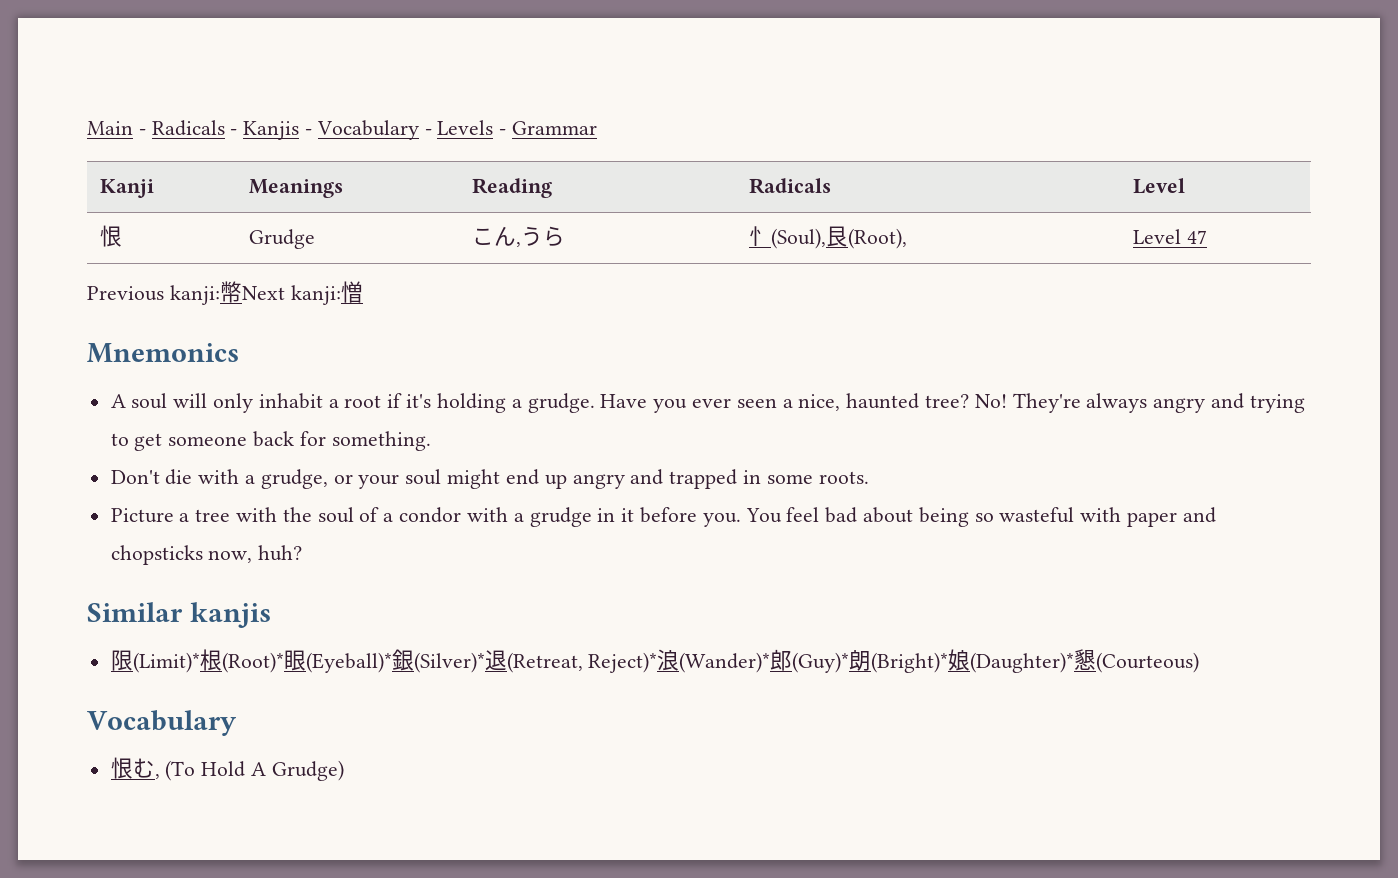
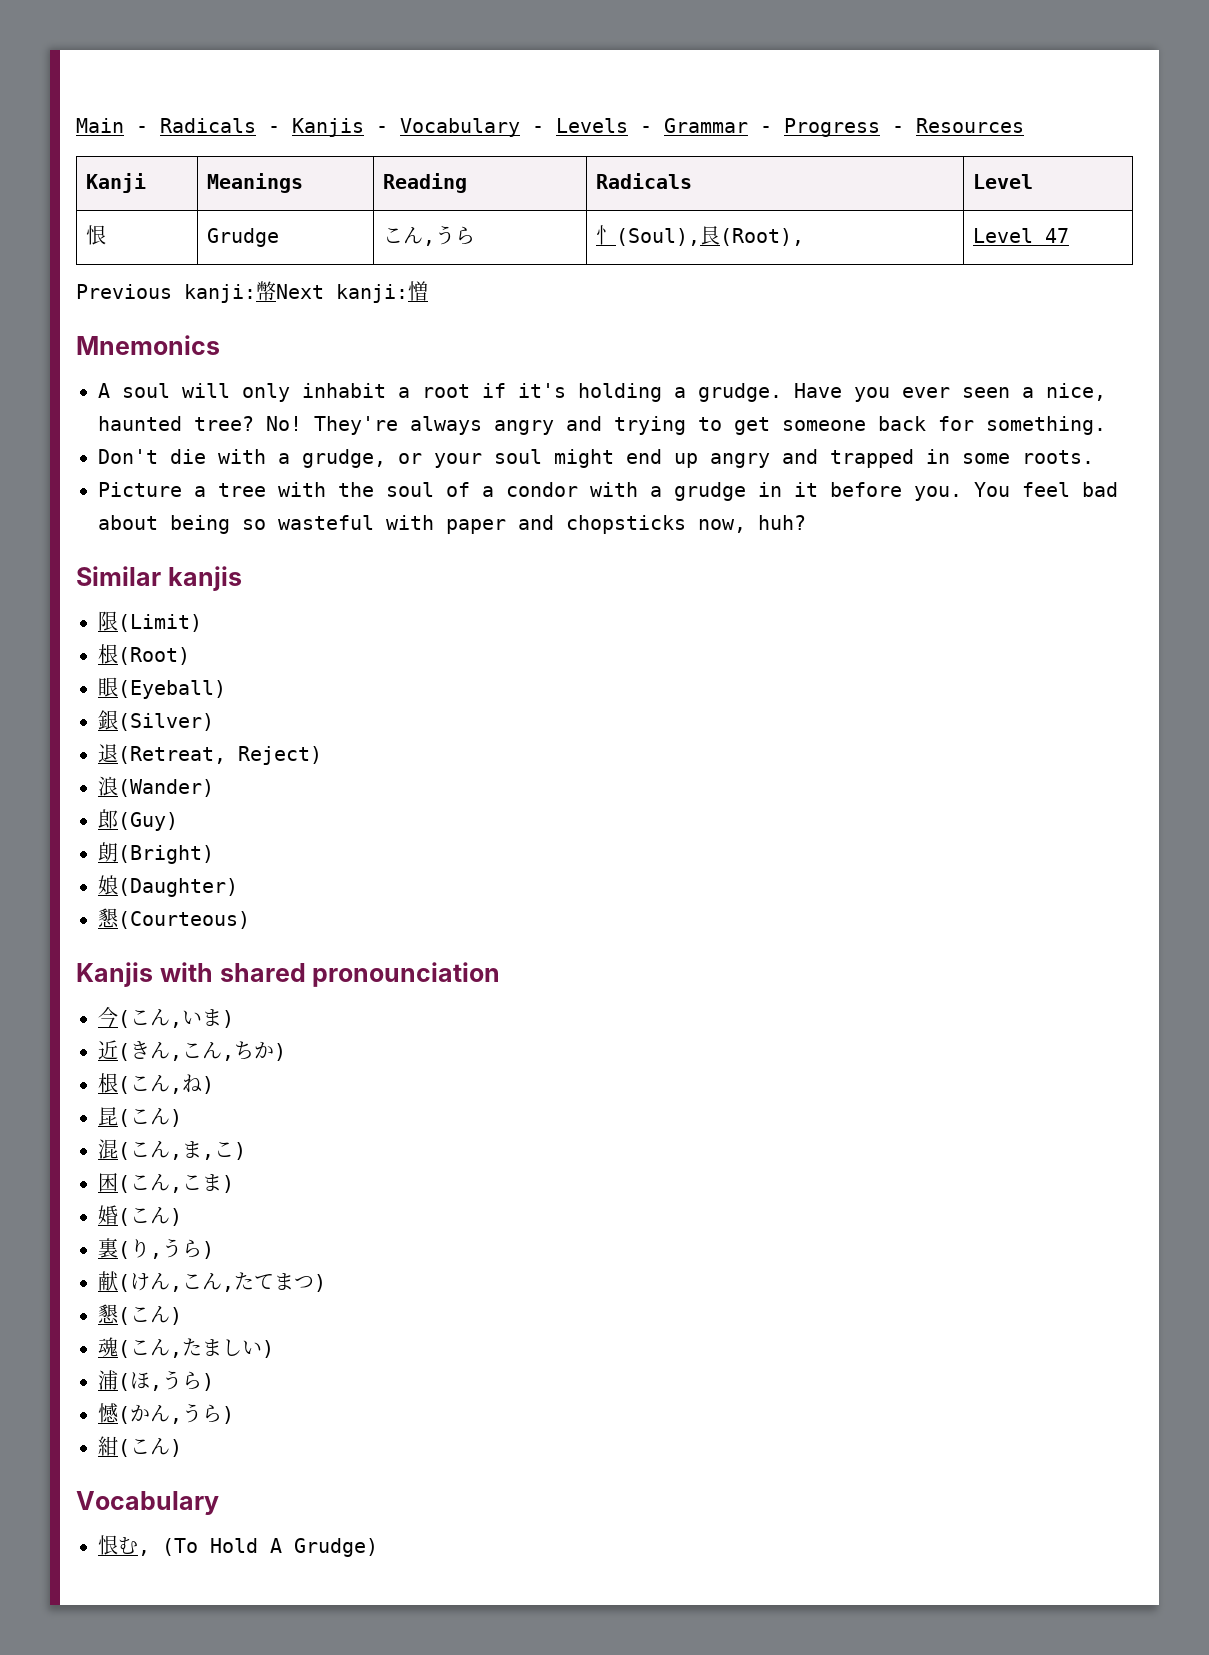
- Main - Radicals - Kanjis - Vocabulary - Levels - Grammar
+ Main - Radicals - Kanjis - Vocabulary - Levels - Grammar - Progress - Resources
- 限(Limit)*根(Root)*眼(Eyeball)*銀(Silver)*退(Retreat, Reject)*浪(Wander)*郎(Guy)*朗(Bright)*娘(Daughter)*懇(Courteous)
+ 限(Limit)
+ 根(Root)
+ 眼(Eyeball)
+ 銀(Silver)
+ 退(Retreat, Reject)
+ 浪(Wander)
+ 郎(Guy)
+ 朗(Bright)
+ 娘(Daughter)
+ 懇(Courteous)
+ Kanjis with shared pronounciation
+ 今(こん,いま)
+ 近(きん,こん,ちか)
+ 根(こん,ね)
+ 昆(こん)
+ 混(こん,ま,こ)
+ 困(こん,こま)
+ 婚(こん)
+ 裏(り,うら)
+ 献(けん,こん,たてまつ)
+ 懇(こん)
+ 魂(こん,たましい)
+ 浦(ほ,うら)
+ 憾(かん,うら)
+ 紺(こん)

